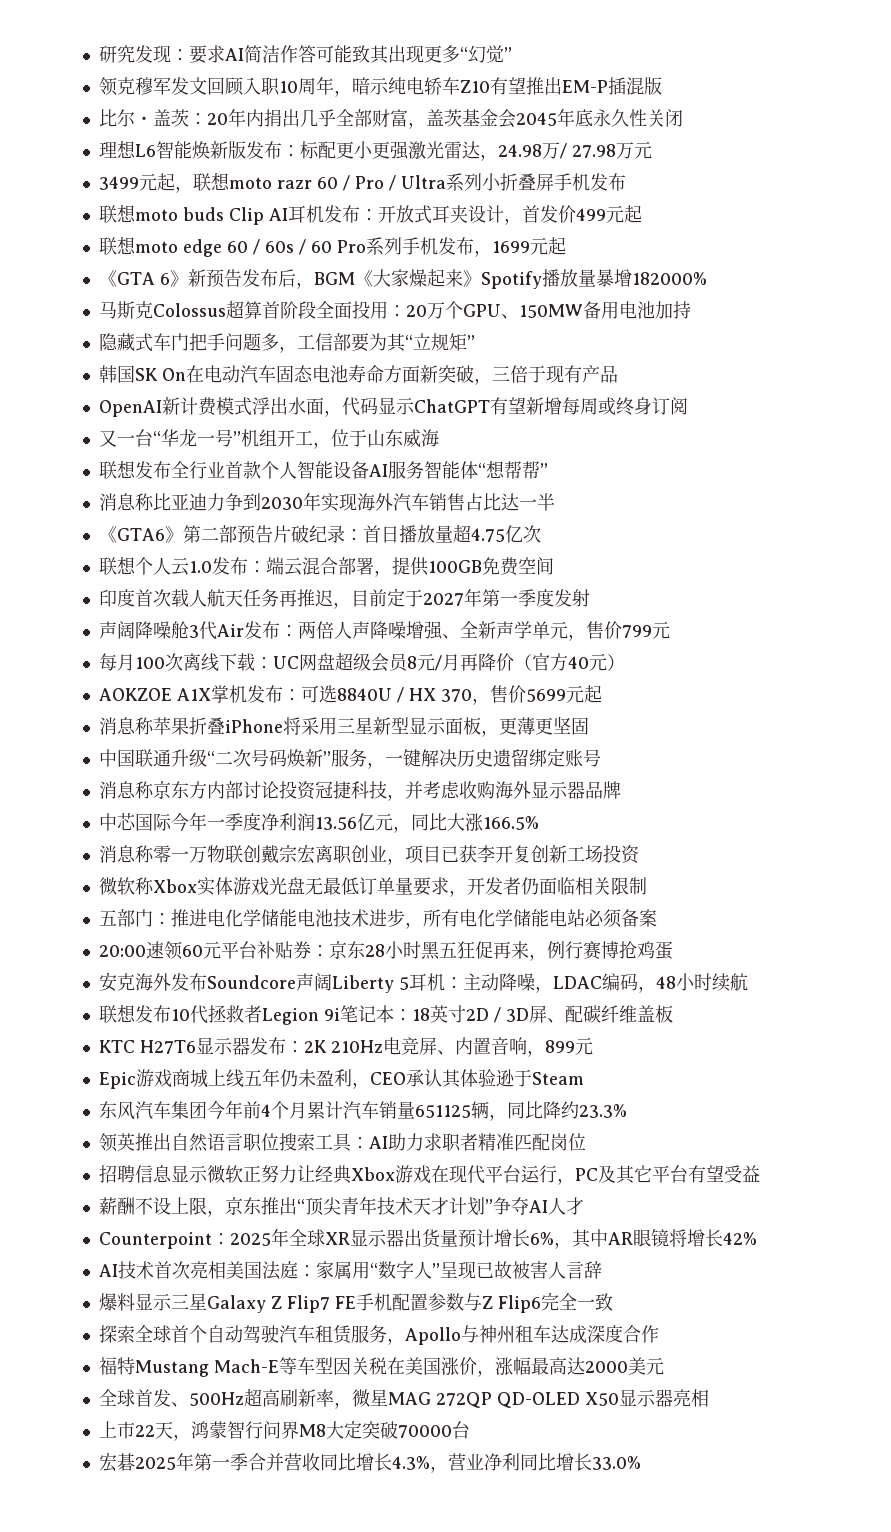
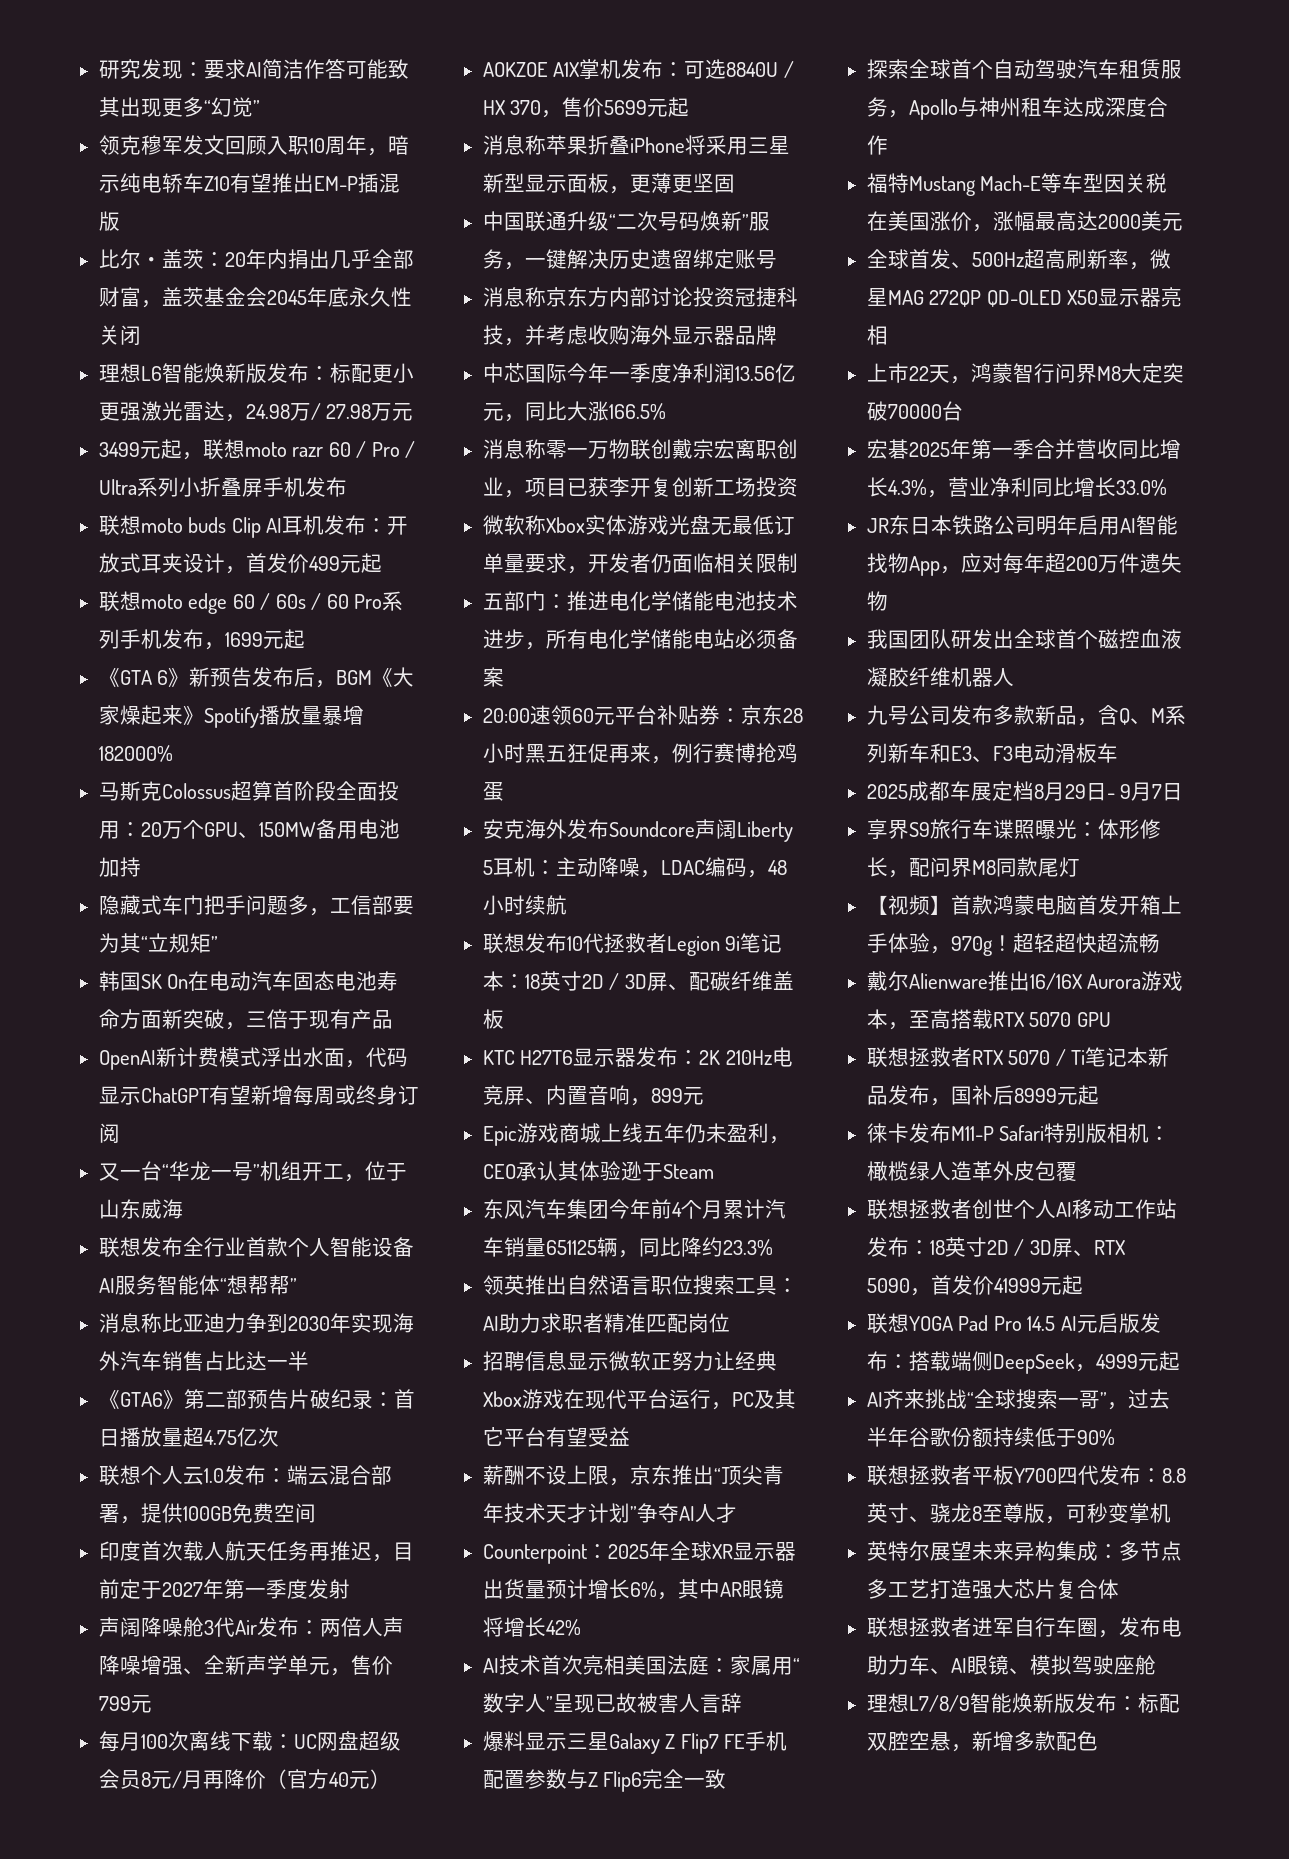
+ JR东日本铁路公司明年启用AI智能找物App，应对每年超200万件遗失物
+ 我国团队研发出全球首个磁控血液凝胶纤维机器人
+ 九号公司发布多款新品，含Q、M系列新车和E3、F3电动滑板车
+ 2025成都车展定档8月29日- 9月7日
+ 享界S9旅行车谍照曝光：体形修长，配问界M8同款尾灯
+ 【视频】首款鸿蒙电脑首发开箱上手体验，970g！超轻超快超流畅
+ 戴尔Alienware推出16/16X Aurora游戏本，至高搭载RTX 5070 GPU
+ 联想拯救者RTX 5070 / Ti笔记本新品发布，国补后8999元起
+ 徕卡发布M11-P Safari特别版相机：橄榄绿人造革外皮包覆
+ 联想拯救者创世个人AI移动工作站发布：18英寸2D / 3D屏、RTX 5090，首发价41999元起
+ 联想YOGA Pad Pro 14.5 AI元启版发布：搭载端侧DeepSeek，4999元起
+ AI齐来挑战“全球搜索一哥”，过去半年谷歌份额持续低于90%
+ 联想拯救者平板Y700四代发布：8.8英寸、骁龙8至尊版，可秒变掌机
+ 英特尔展望未来异构集成：多节点多工艺打造强大芯片复合体
+ 联想拯救者进军自行车圈，发布电助力车、AI眼镜、模拟驾驶座舱
+ 理想L7/8/9智能焕新版发布：标配双腔空悬，新增多款配色

